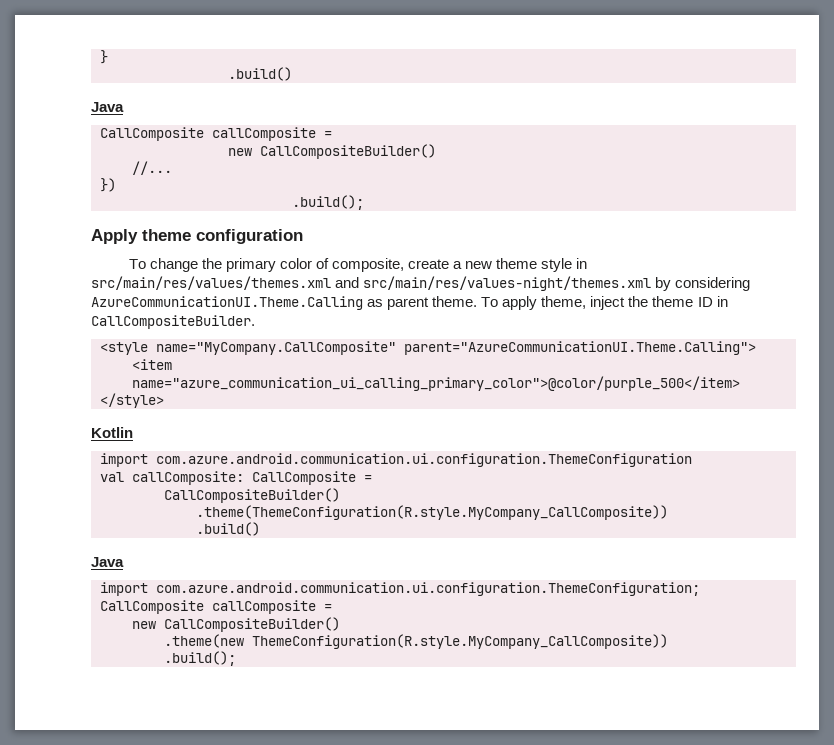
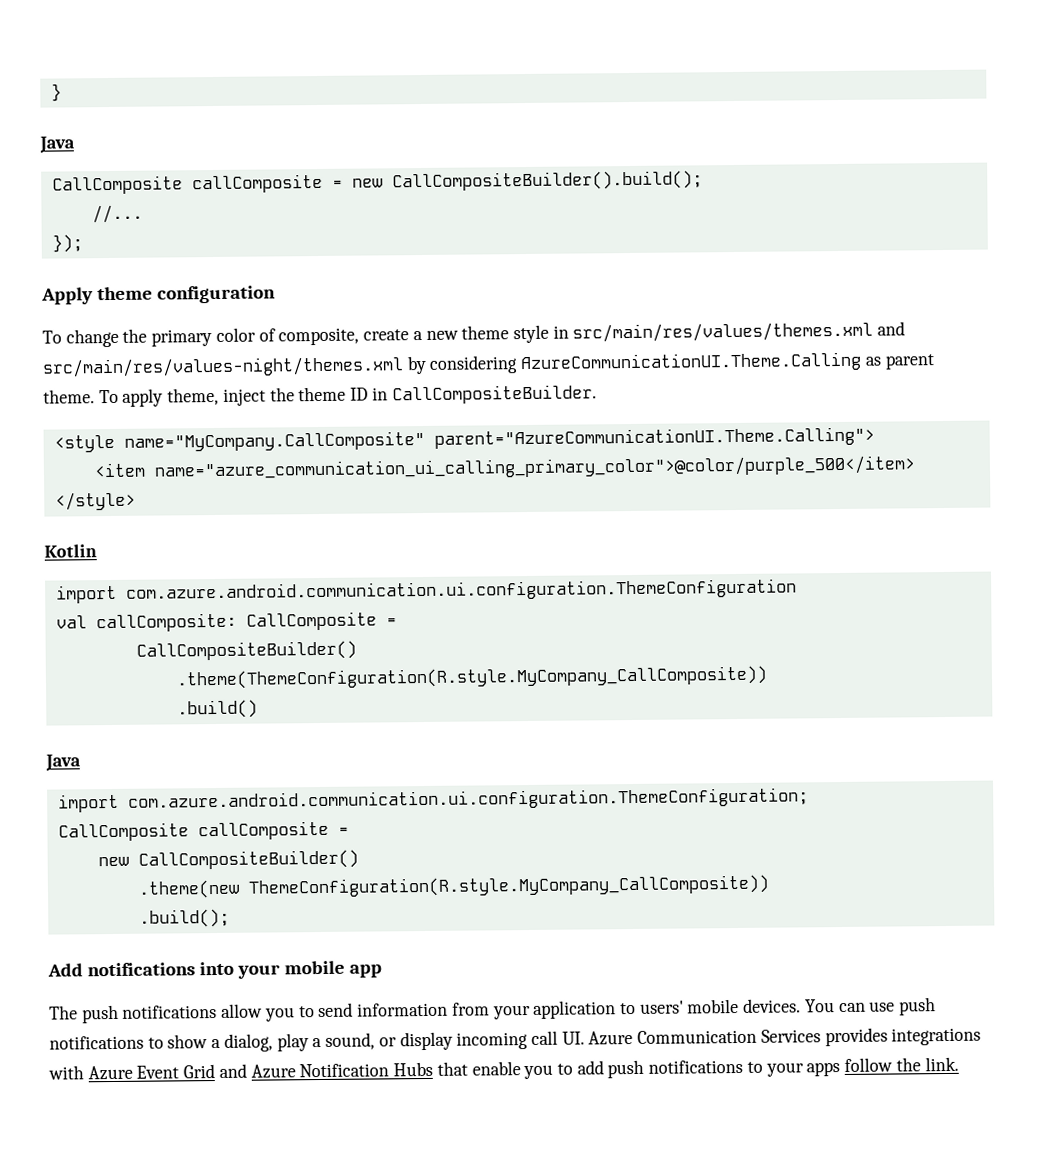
  }
- .build()
  Java
- CallComposite callComposite =
- new CallCompositeBuilder()
+ CallComposite callComposite = new CallCompositeBuilder().build();
- })
- .build();
+ });
+ Add notifications into your mobile app
+ The push notifications allow you to send information from your application to users' mobile devices. You can use push notifications to show a dialog, play a sound, or display incoming call UI. Azure Communication Services provides integrations with Azure Event Grid and Azure Notification Hubs that enable you to add push notifications to your apps follow the link.

